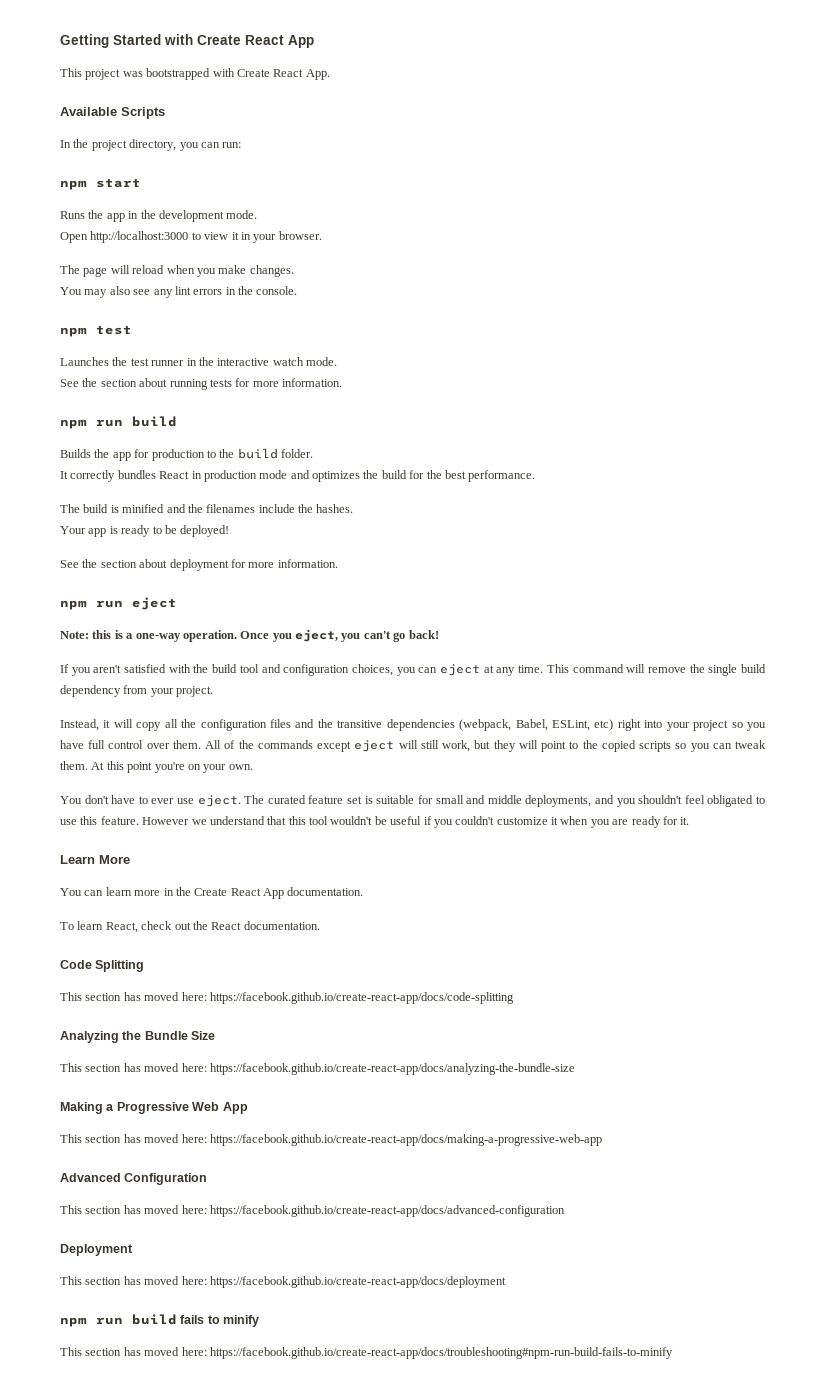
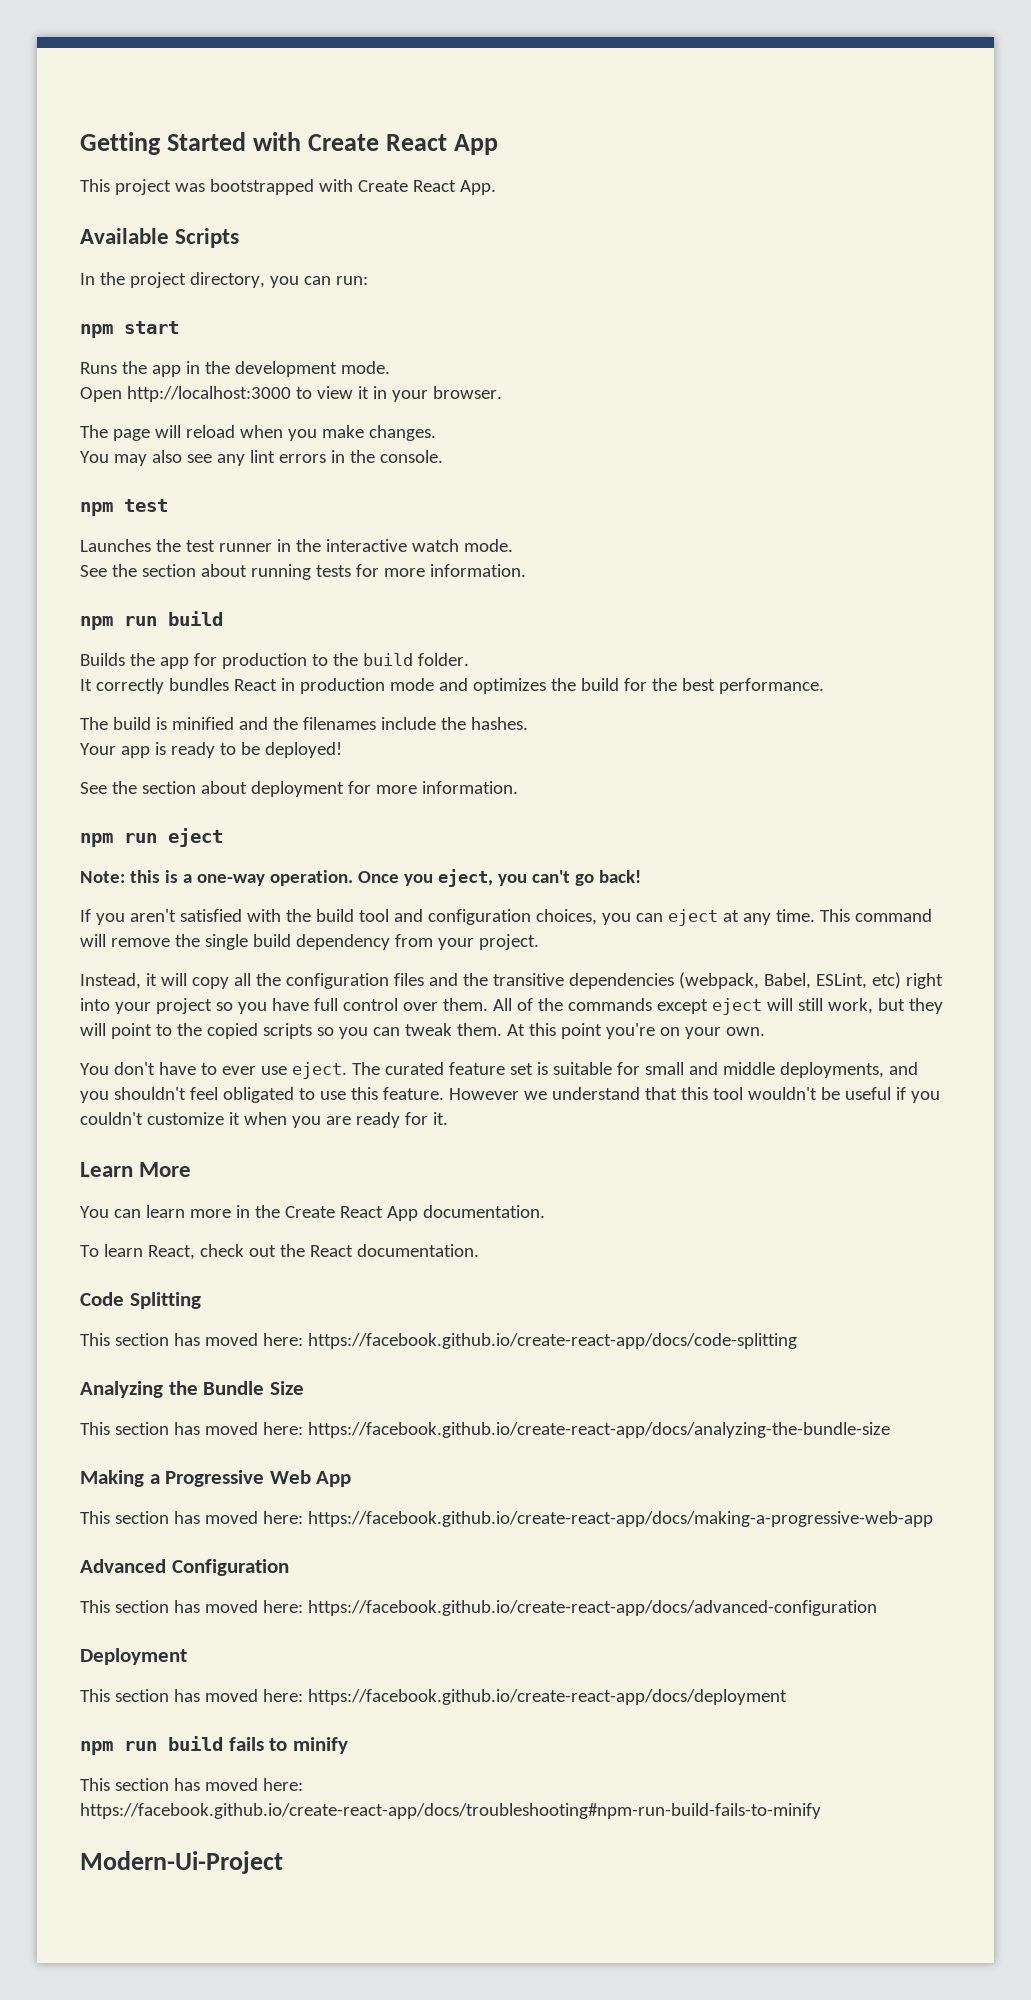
+ Modern-Ui-Project

